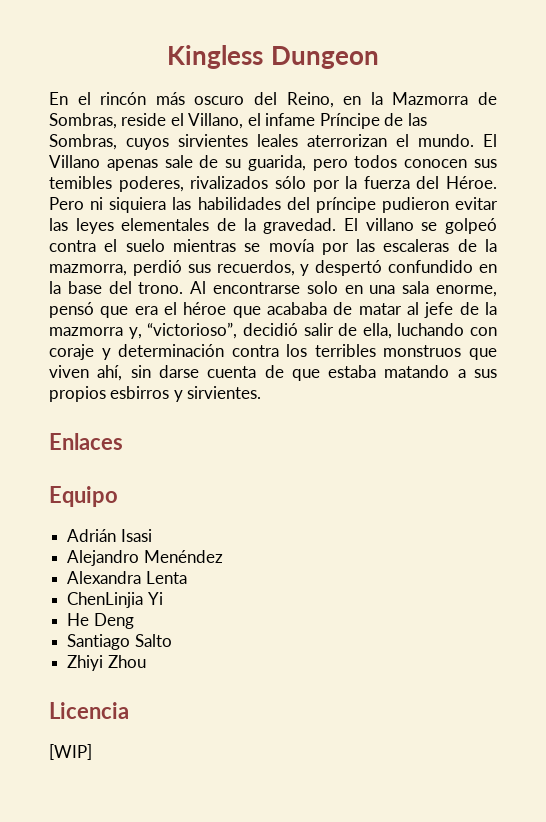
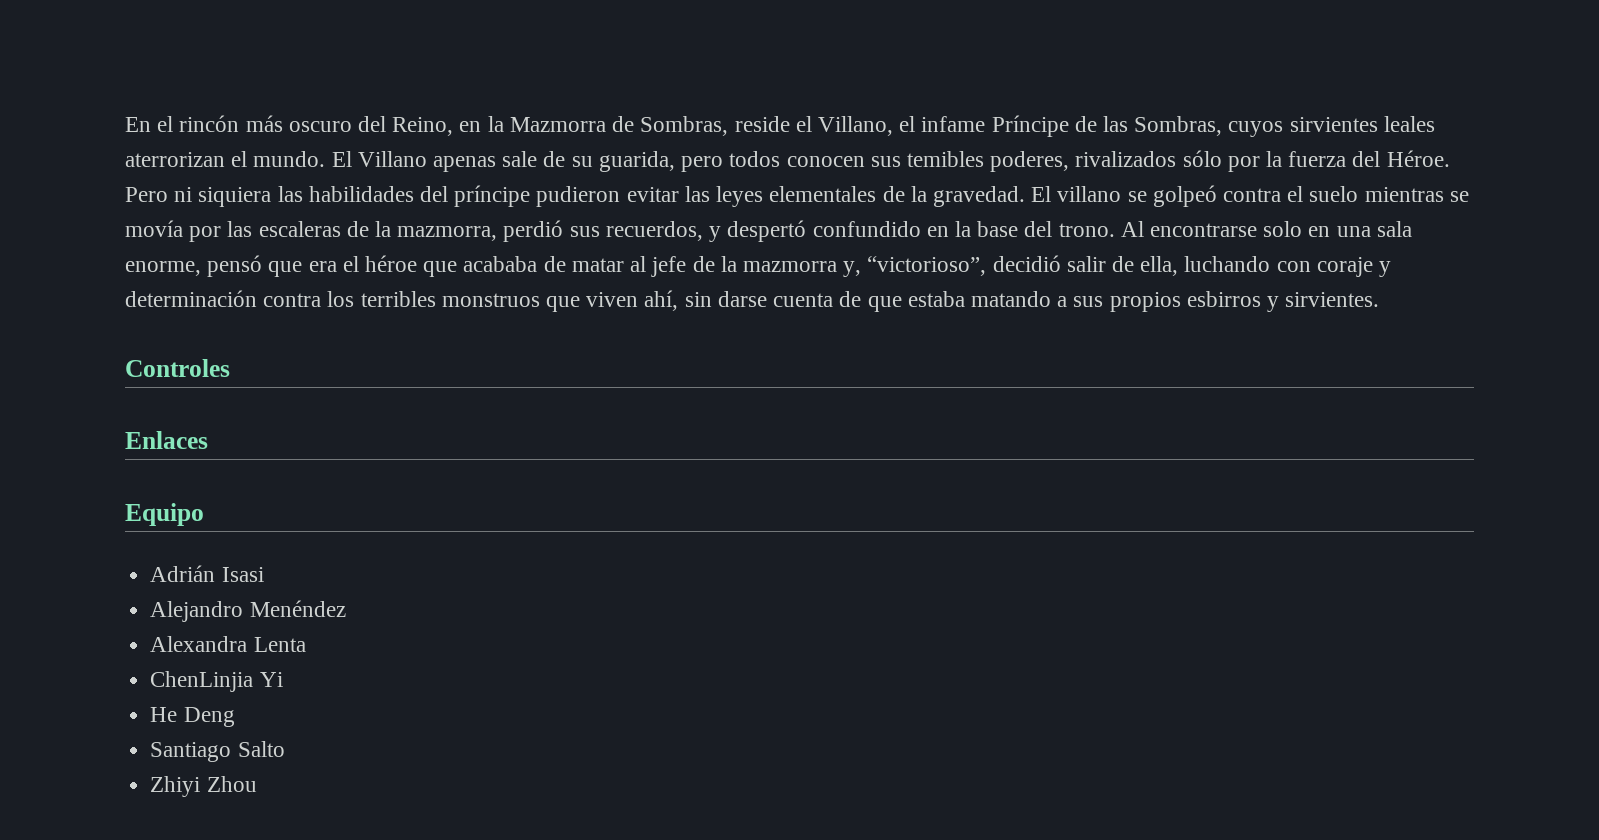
- Kingless Dungeon
+ Controles
- Licencia
- [WIP]

